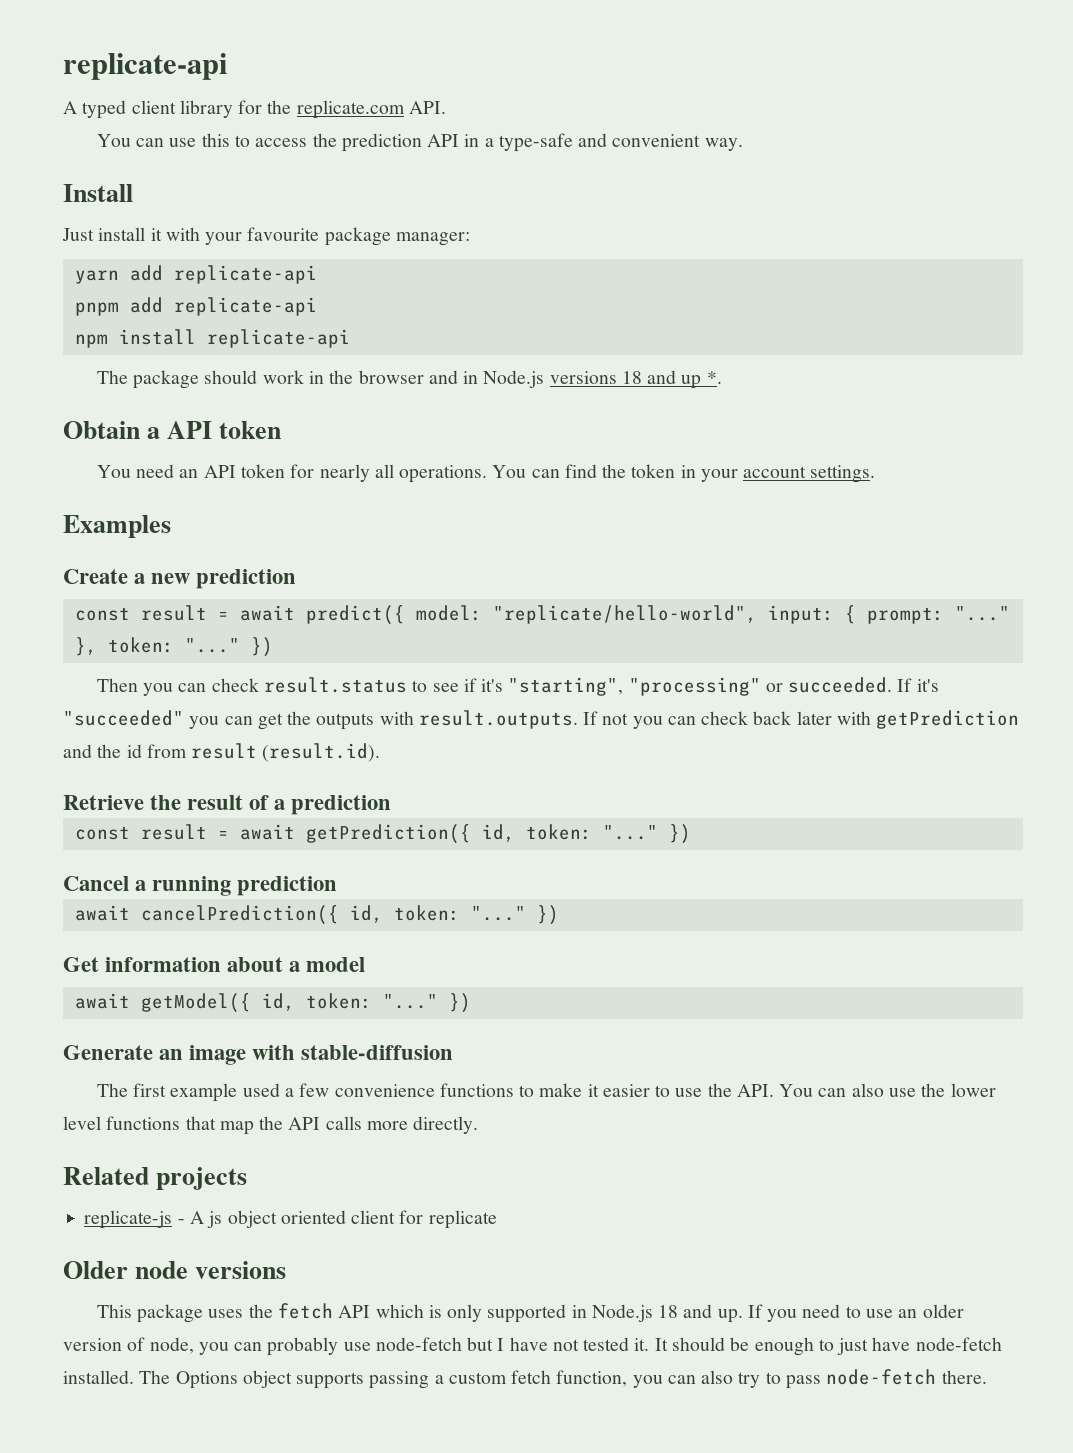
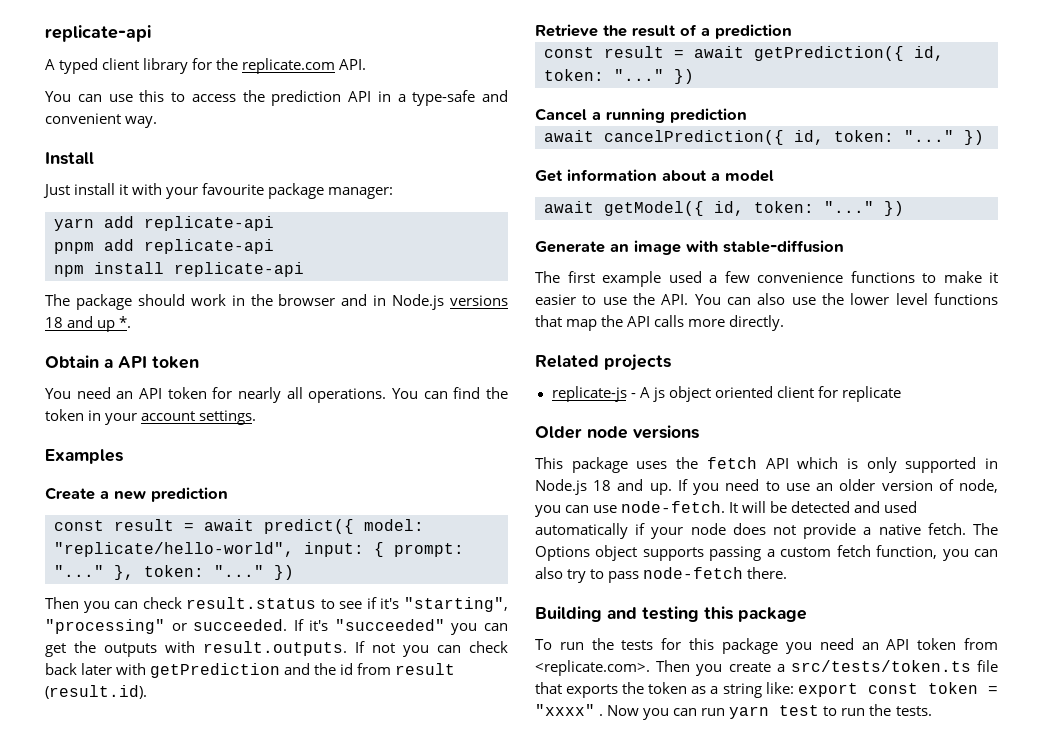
- If you need to use an older version of node, you can probably use node-fetch but I have not tested it. It should be enough to just have node-fetch installed.
+ If you need to use an older version of node, you can use node-fetch. It will be detected and used automatically if your node does not provide a native fetch.
+ Building and testing this package
+ To run the tests for this package you need an API token from <replicate.com>. Then you create a src/tests/token.ts file that exports the token as a string like: export const token = "xxxx" . Now you can run yarn test to run the tests.

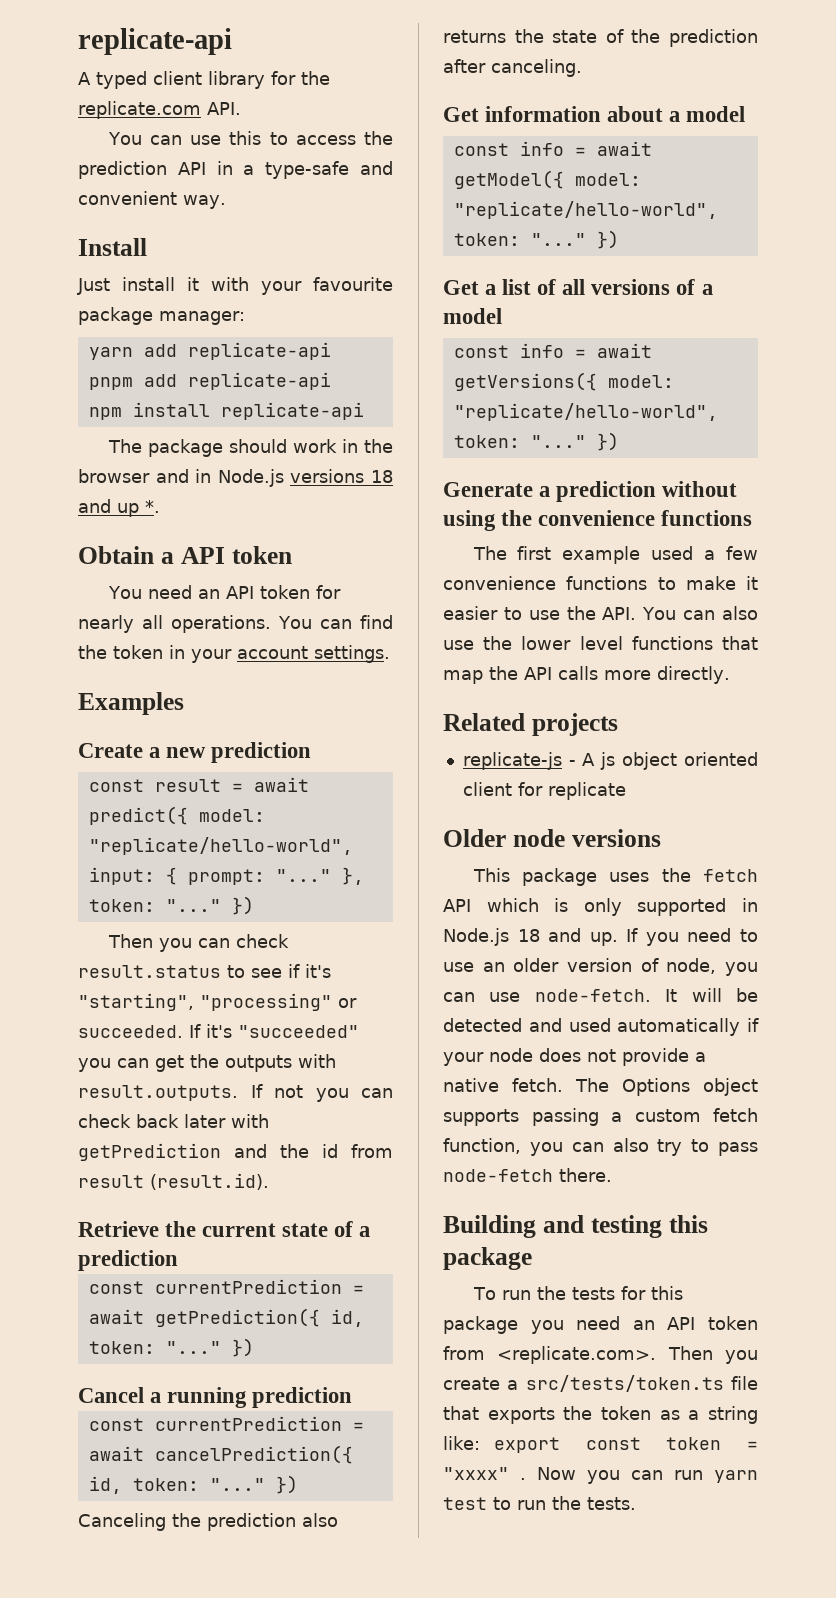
- Retrieve the result of a prediction
+ Retrieve the current state of a prediction
- const result = await getPrediction({ id, token: "..."
+ const currentPrediction = await getPrediction({ id, token: "..."
- await cancelPrediction({ id, token: "..."
+ const currentPrediction = await cancelPrediction({ id, token: "..."
+ Canceling the prediction also returns the state of the prediction after canceling.
- await getModel({ id, token: "..." })
- Generate an image with stable-diffusion
+ const info = await getModel({ model: "replicate/hello-world", token: "..." })
+ Get a list of all versions of a model
+ const info = await getVersions({ model: "replicate/hello-world", token: "..." })
+ Generate a prediction without using the convenience functions

